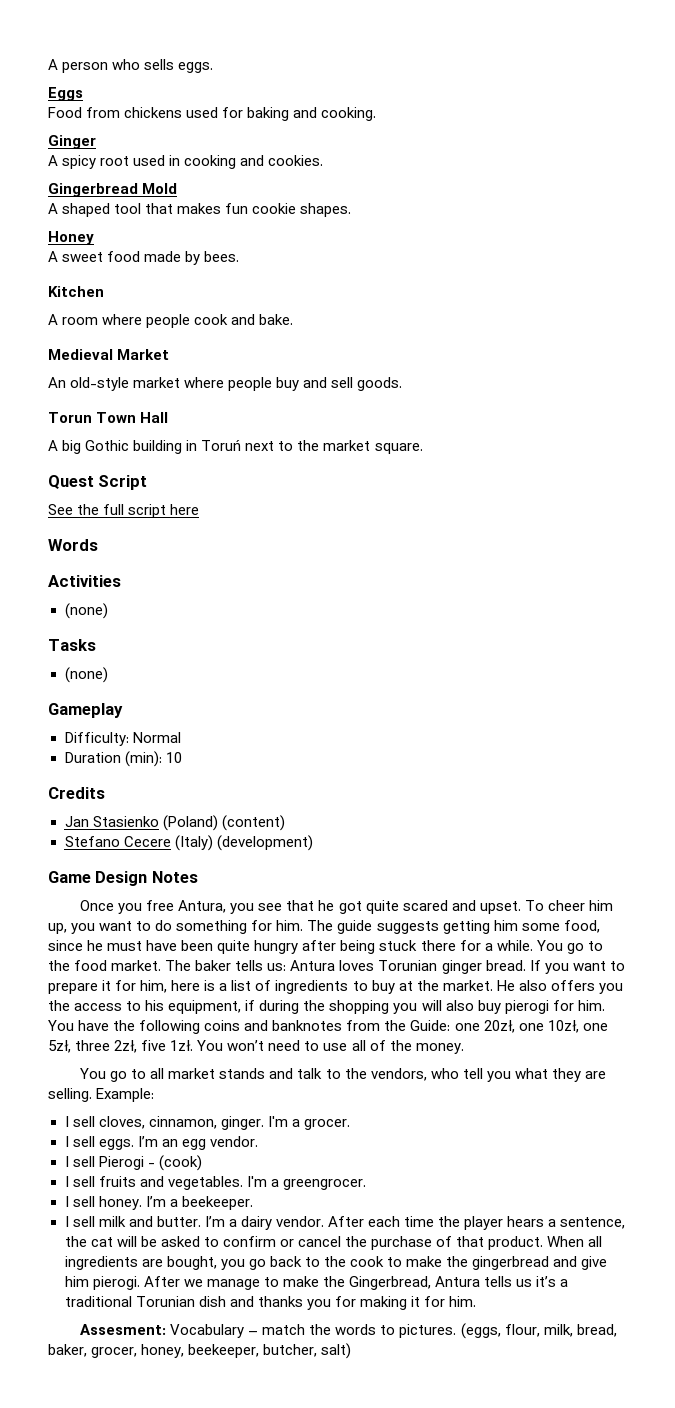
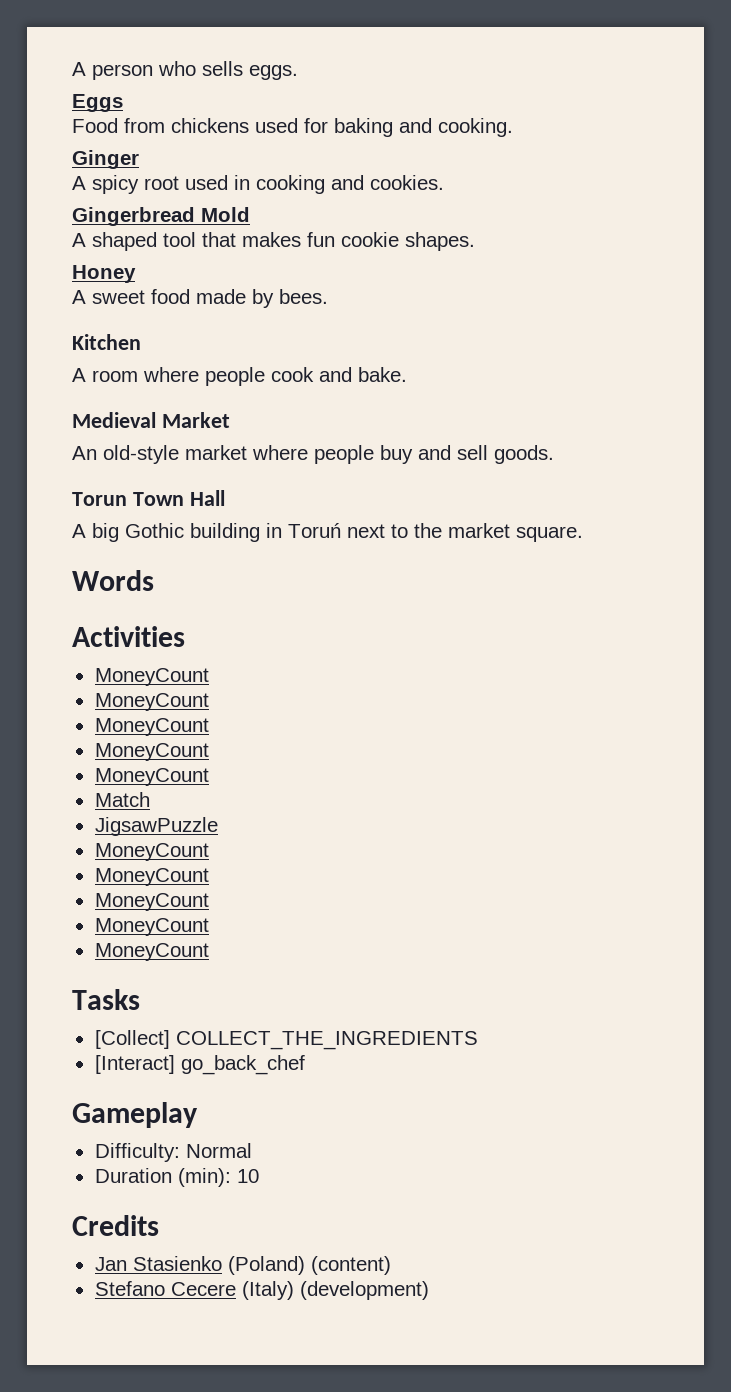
- Quest Script
- See the full script here
  Words
  Activities
- (none)
+ MoneyCount
+ MoneyCount
+ MoneyCount
+ MoneyCount
+ MoneyCount
+ Match
+ JigsawPuzzle
+ MoneyCount
+ MoneyCount
+ MoneyCount
+ MoneyCount
+ MoneyCount
  Tasks
- (none)
+ [Collect] COLLECT_THE_INGREDIENTS
+ [Interact] go_back_chef
- Game Design Notes
- Once you free Antura, you see that he got quite scared and upset. To cheer him up, you want to do something for him. The guide suggests getting him some food, since he must have been quite hungry after being stuck there for a while. You go to the food market. The baker tells us: Antura loves Torunian ginger bread. If you want to prepare it for him, here is a list of ingredients to buy at the market. He also offers you the access to his equipment, if during the shopping you will also buy pierogi for him. You have the following coins and banknotes from the Guide: one 20zł, one 10zł, one 5zł, three 2zł, five 1zł. You won’t need to use all of the money.
- You go to all market stands and talk to the vendors, who tell you what they are selling. Example:
- I sell cloves, cinnamon, ginger. I'm a grocer.
- I sell eggs. I’m an egg vendor.
- I sell Pierogi - (cook)
- I sell fruits and vegetables. I'm a greengrocer.
- I sell honey. I’m a beekeeper.
- I sell milk and butter. I’m a dairy vendor. After each time the player hears a sentence, the cat will be asked to confirm or cancel the purchase of that product. When all ingredients are bought, you go back to the cook to make the gingerbread and give him pierogi. After we manage to make the Gingerbread, Antura tells us it’s a traditional Torunian dish and thanks you for making it for him.
- Assesment: Vocabulary – match the words to pictures. (eggs, flour, milk, bread, baker, grocer, honey, beekeeper, butcher, salt)

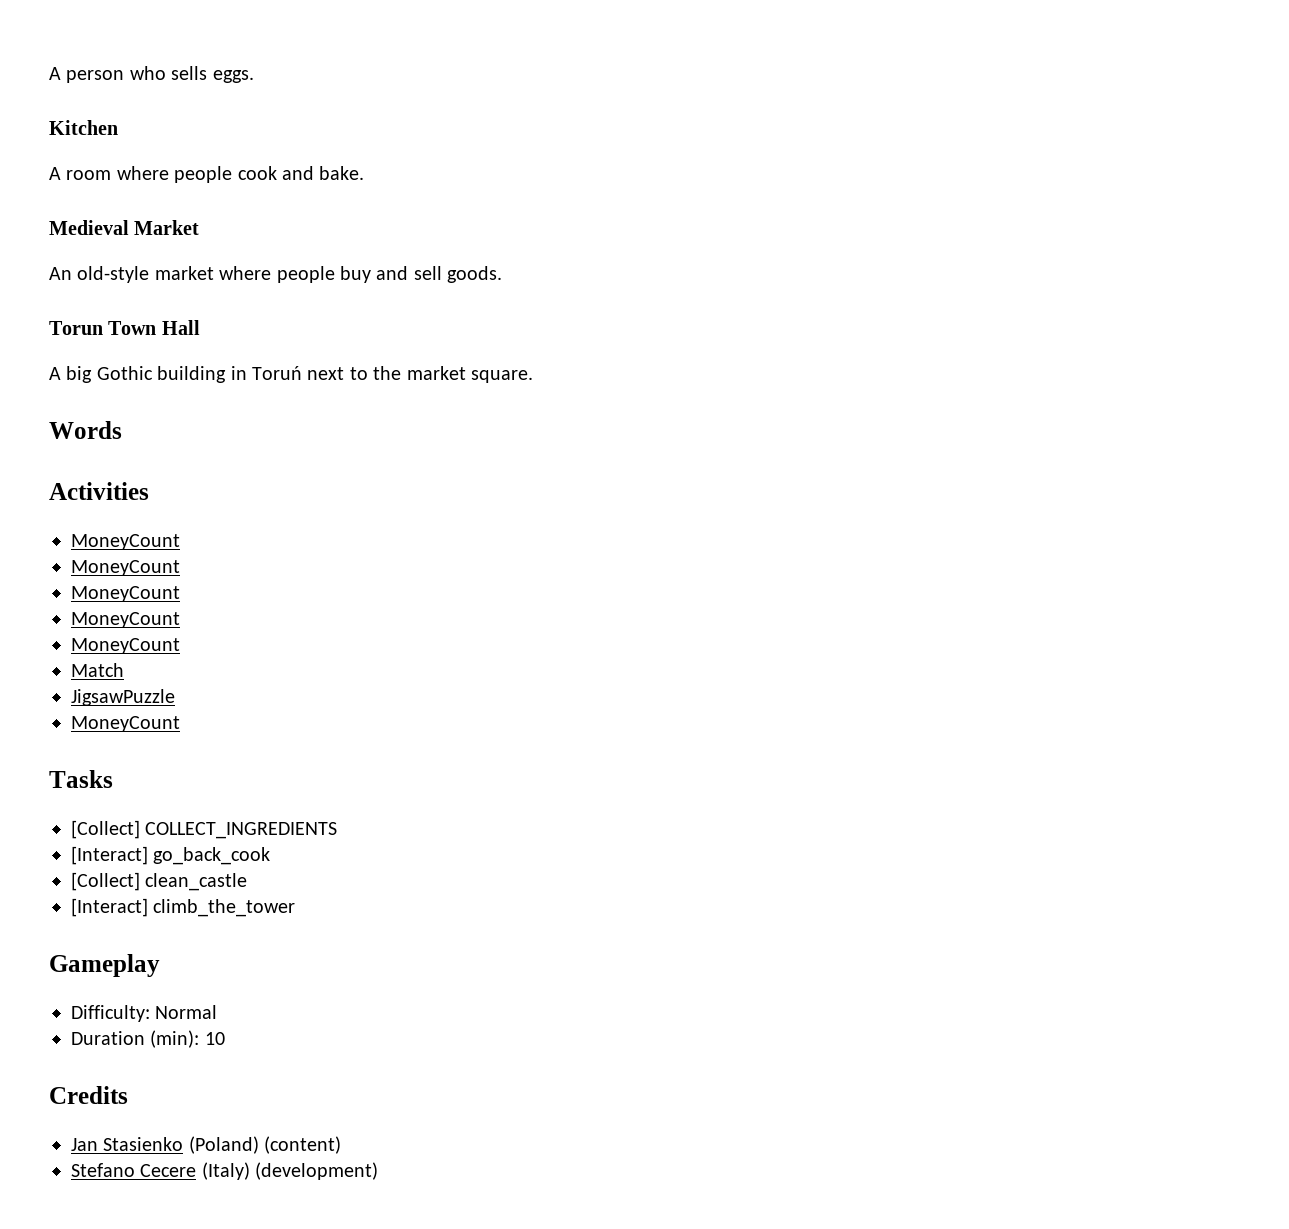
- Eggs
- Food from chickens used for baking and cooking.
- Ginger
- A spicy root used in cooking and cookies.
- Gingerbread Mold
- A shaped tool that makes fun cookie shapes.
- Honey
- A sweet food made by bees.
  JigsawPuzzle
- MoneyCount
- MoneyCount
- MoneyCount
- MoneyCount
- [Collect] COLLECT_THE_INGREDIENTS
- [Interact] go_back_chef
+ [Collect] COLLECT_INGREDIENTS
+ [Interact] go_back_cook
+ [Collect] clean_castle
+ [Interact] climb_the_tower

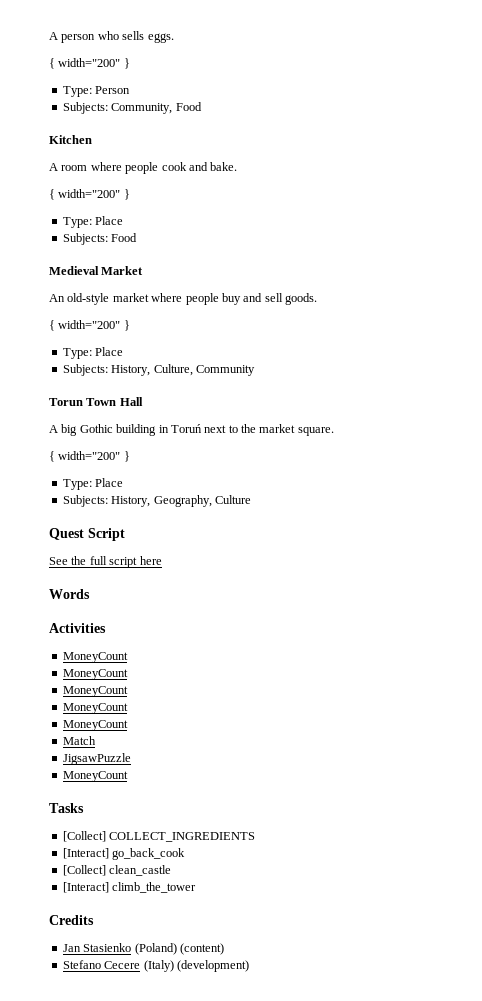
  A person who sells eggs.
+ { width="200" }
+ Type: Person
+ Subjects: Community, Food
  A room where people cook and bake.
+ { width="200" }
+ Type: Place
+ Subjects: Food
  An old-style market where people buy and sell goods.
+ { width="200" }
+ Type: Place
+ Subjects: History, Culture, Community
  A big Gothic building in Toruń next to the market square.
+ { width="200" }
+ Type: Place
+ Subjects: History, Geography, Culture
+ Quest Script
+ See the full script here
- Gameplay
- Difficulty: Normal
- Duration (min): 10

